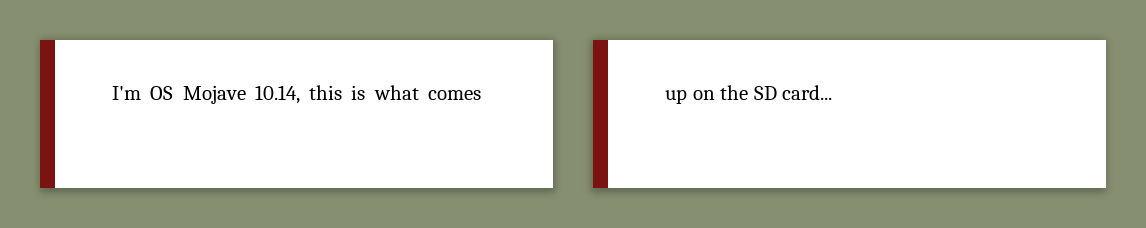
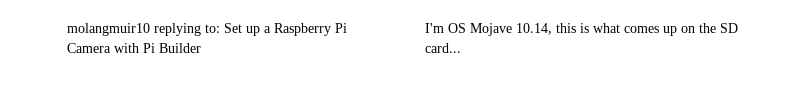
+ molangmuir10 replying to: Set up a Raspberry Pi Camera with Pi Builder

